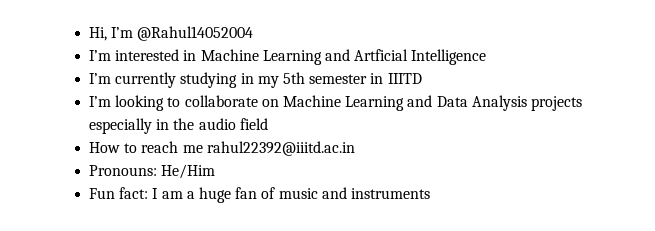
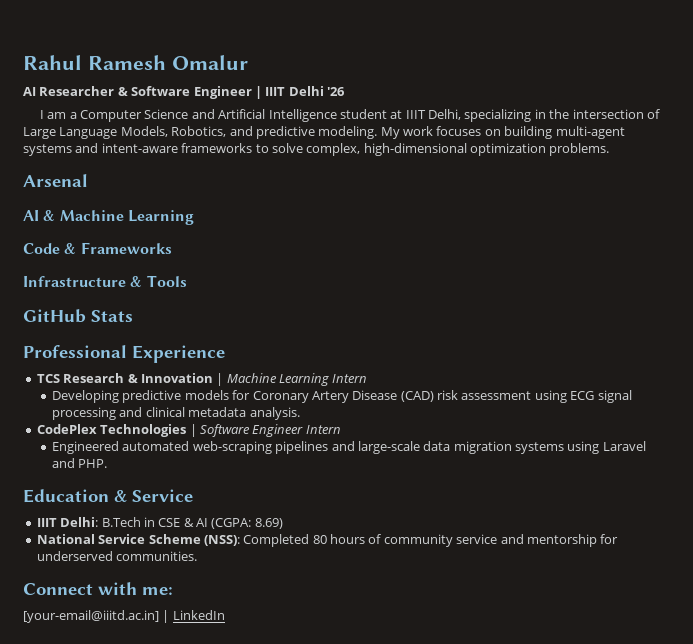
- Hi, I’m @Rahul14052004
- I’m interested in Machine Learning and Artficial Intelligence
- I’m currently studying in my 5th semester in IIITD
- I’m looking to collaborate on Machine Learning and Data Analysis projects especially in the audio field
- How to reach me rahul22392@iiitd.ac.in
- Pronouns: He/Him
- Fun fact: I am a huge fan of music and instruments
+ Rahul Ramesh Omalur
+ AI Researcher & Software Engineer | IIIT Delhi '26
+ I am a Computer Science and Artificial Intelligence student at IIIT Delhi, specializing in the intersection of Large Language Models, Robotics, and predictive modeling. My work focuses on building multi-agent systems and intent-aware frameworks to solve complex, high-dimensional optimization problems.
+ Arsenal
+ AI & Machine Learning
+ Code & Frameworks
+ Infrastructure & Tools
+ GitHub Stats
+ Professional Experience
+ TCS Research & Innovation | Machine Learning Intern
+ Developing predictive models for Coronary Artery Disease (CAD) risk assessment using ECG signal processing and clinical metadata analysis.
+ CodePlex Technologies | Software Engineer Intern
+ Engineered automated web-scraping pipelines and large-scale data migration systems using Laravel and PHP.
+ Education & Service
+ IIIT Delhi: B.Tech in CSE & AI (CGPA: 8.69)
+ National Service Scheme (NSS): Completed 80 hours of community service and mentorship for underserved communities.
+ Connect with me:
+ [your-email@iiitd.ac.in] | LinkedIn

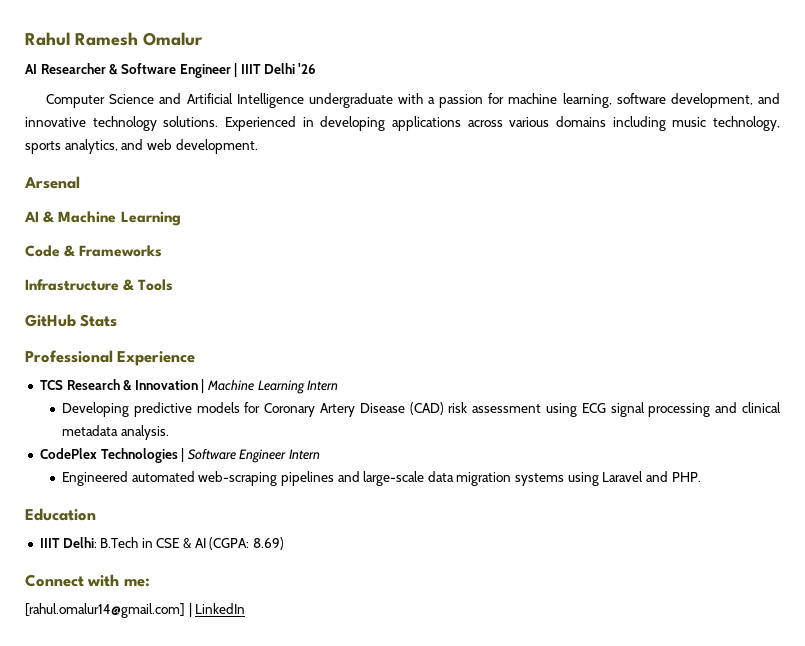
- I am a Computer Science and Artificial Intelligence student at IIIT Delhi, specializing in the intersection of Large Language Models, Robotics, and predictive modeling. My work focuses on building multi-agent systems and intent-aware frameworks to solve complex, high-dimensional optimization problems.
+ Computer Science and Artificial Intelligence undergraduate with a passion for machine learning, software development, and innovative technology solutions. Experienced in developing applications across various domains including music technology, sports analytics, and web development.
- Education & Service
+ Education
- National Service Scheme (NSS): Completed 80 hours of community service and mentorship for underserved communities.
- [your-email@iiitd.ac.in] | LinkedIn
+ [rahul.omalur14@gmail.com] | LinkedIn

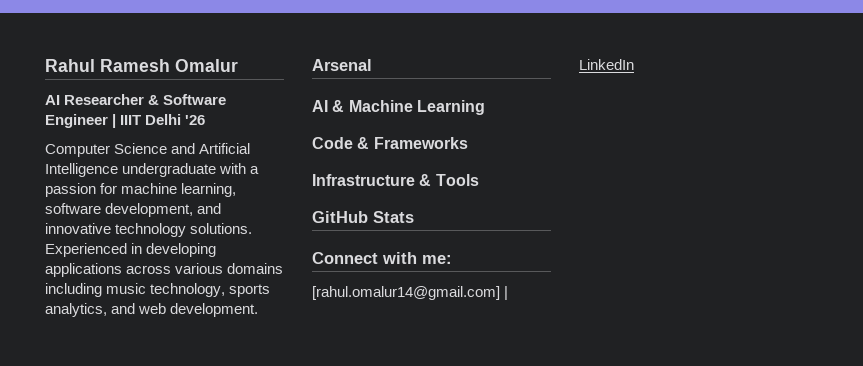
- Professional Experience
- TCS Research & Innovation | Machine Learning Intern
- Developing predictive models for Coronary Artery Disease (CAD) risk assessment using ECG signal processing and clinical metadata analysis.
- CodePlex Technologies | Software Engineer Intern
- Engineered automated web-scraping pipelines and large-scale data migration systems using Laravel and PHP.
- Education
- IIIT Delhi: B.Tech in CSE & AI (CGPA: 8.69)

